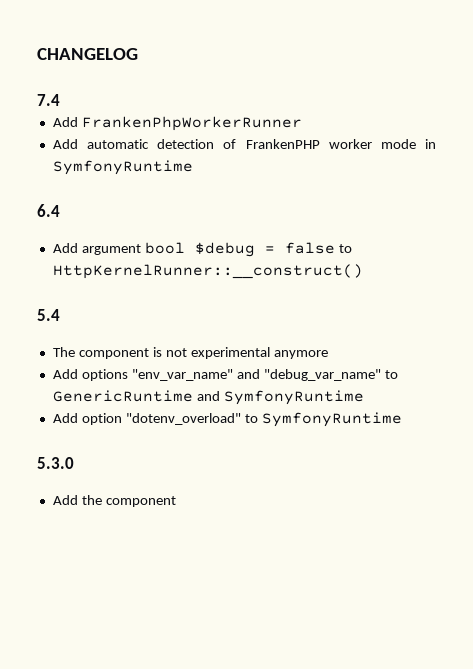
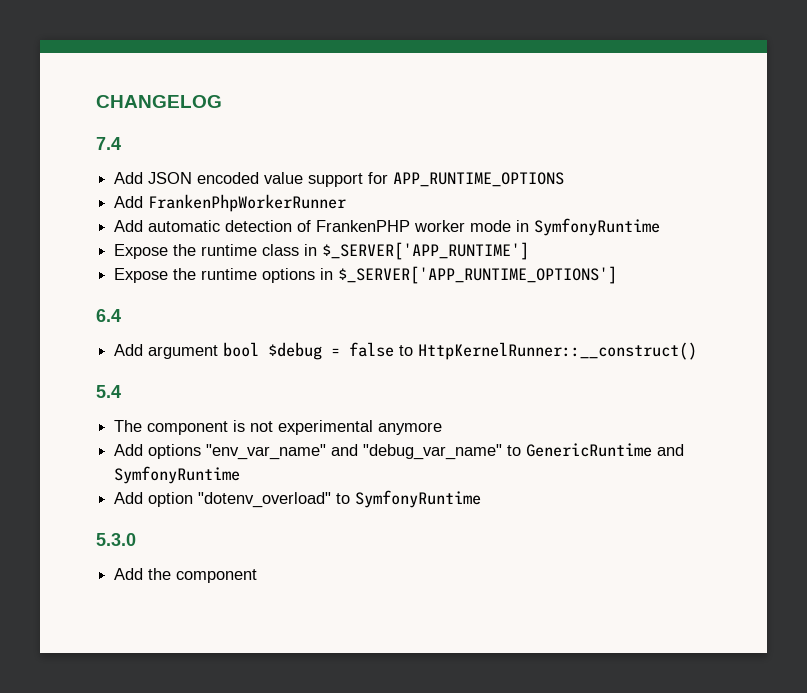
+ Add JSON encoded value support for APP_RUNTIME_OPTIONS
+ Expose the runtime class in $_SERVER['APP_RUNTIME']
+ Expose the runtime options in $_SERVER['APP_RUNTIME_OPTIONS']

